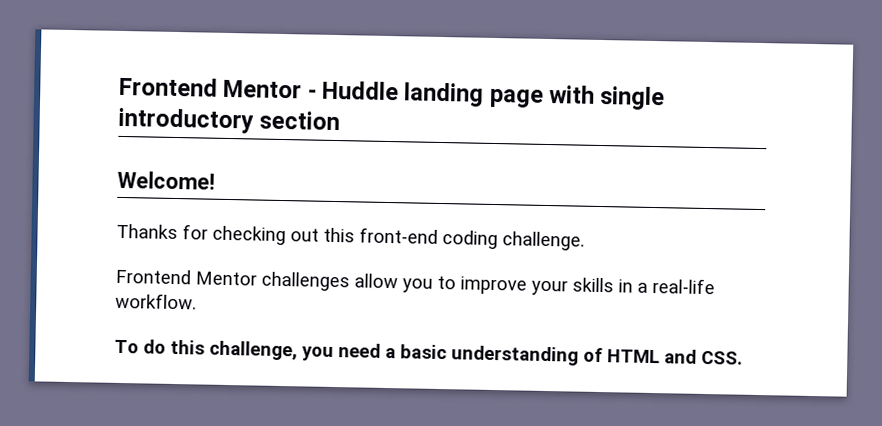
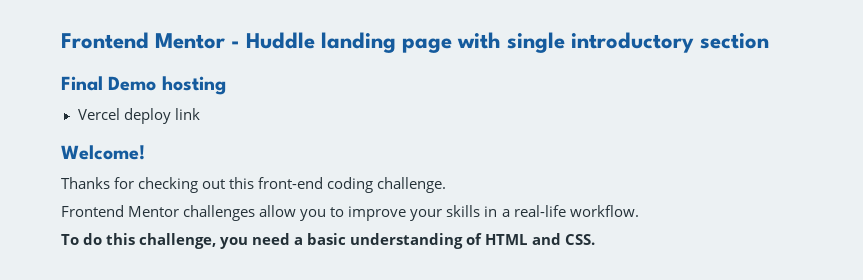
+ Final Demo hosting
+ Vercel deploy link

